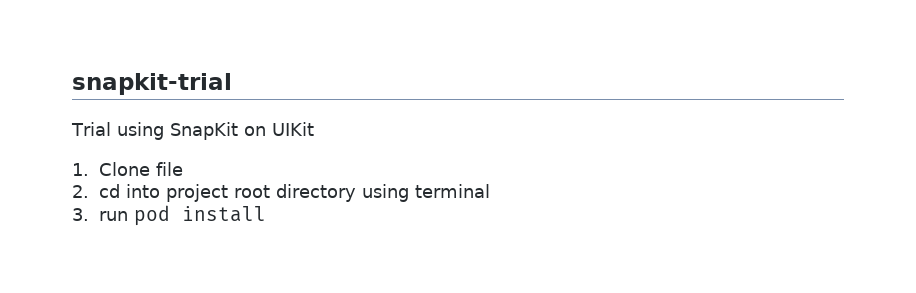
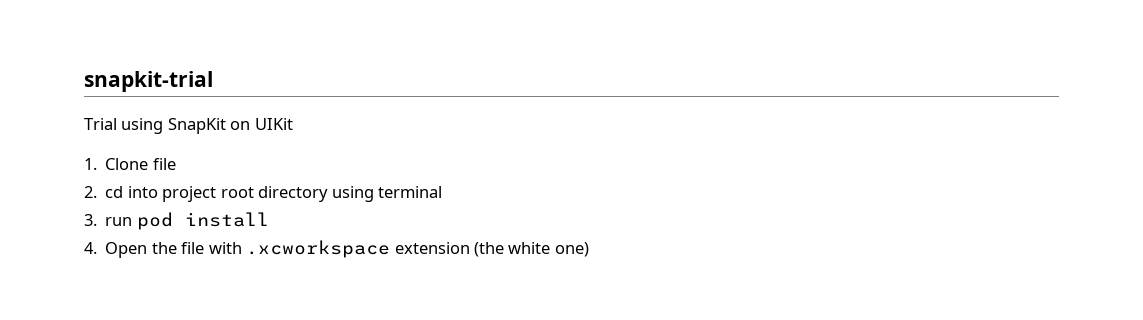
+ 4. Open the file with .xcworkspace extension (the white one)

